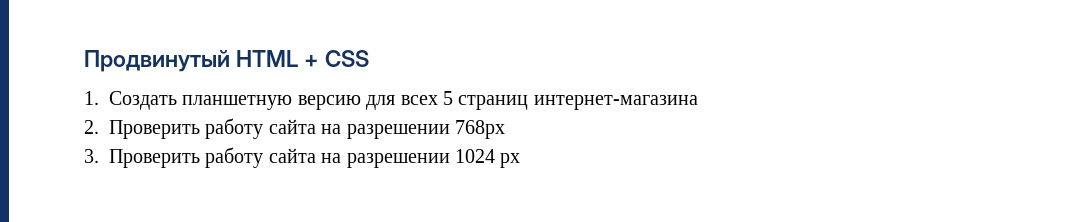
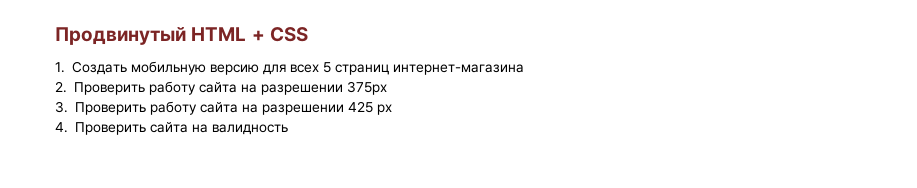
- 1. Создать планшетную версию для всех 5 страниц интернет-магазина
+ 1. Создать мобильную версию для всех 5 страниц интернет-магазина
- 2. Проверить работу сайта на разрешении 768px
+ 2. Проверить работу сайта на разрешении 375px
- 3. Проверить работу сайта на разрешении 1024 px
+ 3. Проверить работу сайта на разрешении 425 px
+ 4. Проверить сайта на валидность

